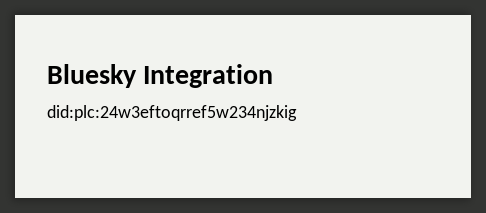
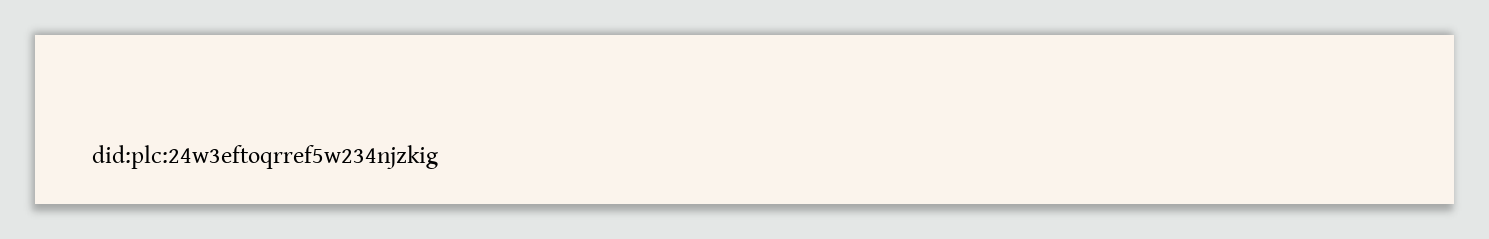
- Bluesky Integration

